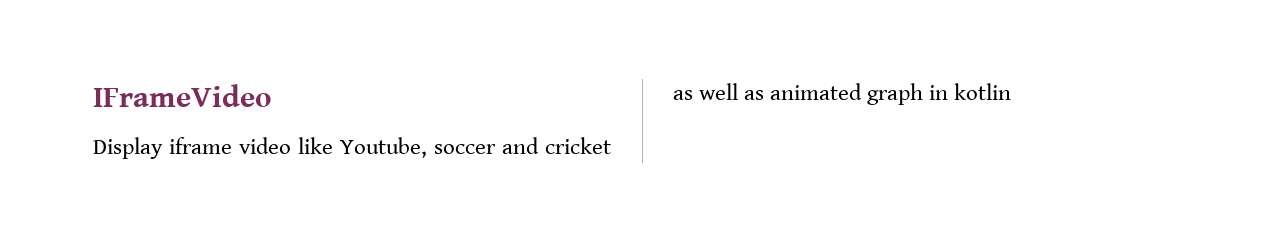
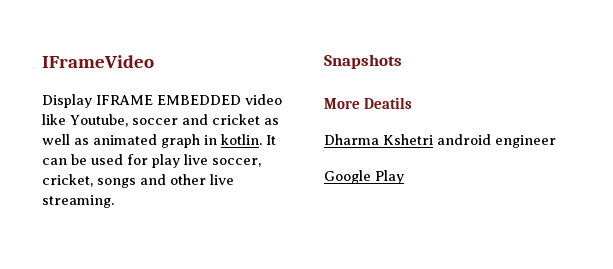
- Display iframe video like Youtube, soccer and cricket as well as animated graph in kotlin
+ Display IFRAME EMBEDDED video like Youtube, soccer and cricket as well as animated graph in kotlin. It can be used for play live soccer, cricket, songs and other live streaming.
+ Snapshots
+ More Deatils
+ Dharma Kshetri android engineer
+ Google Play

